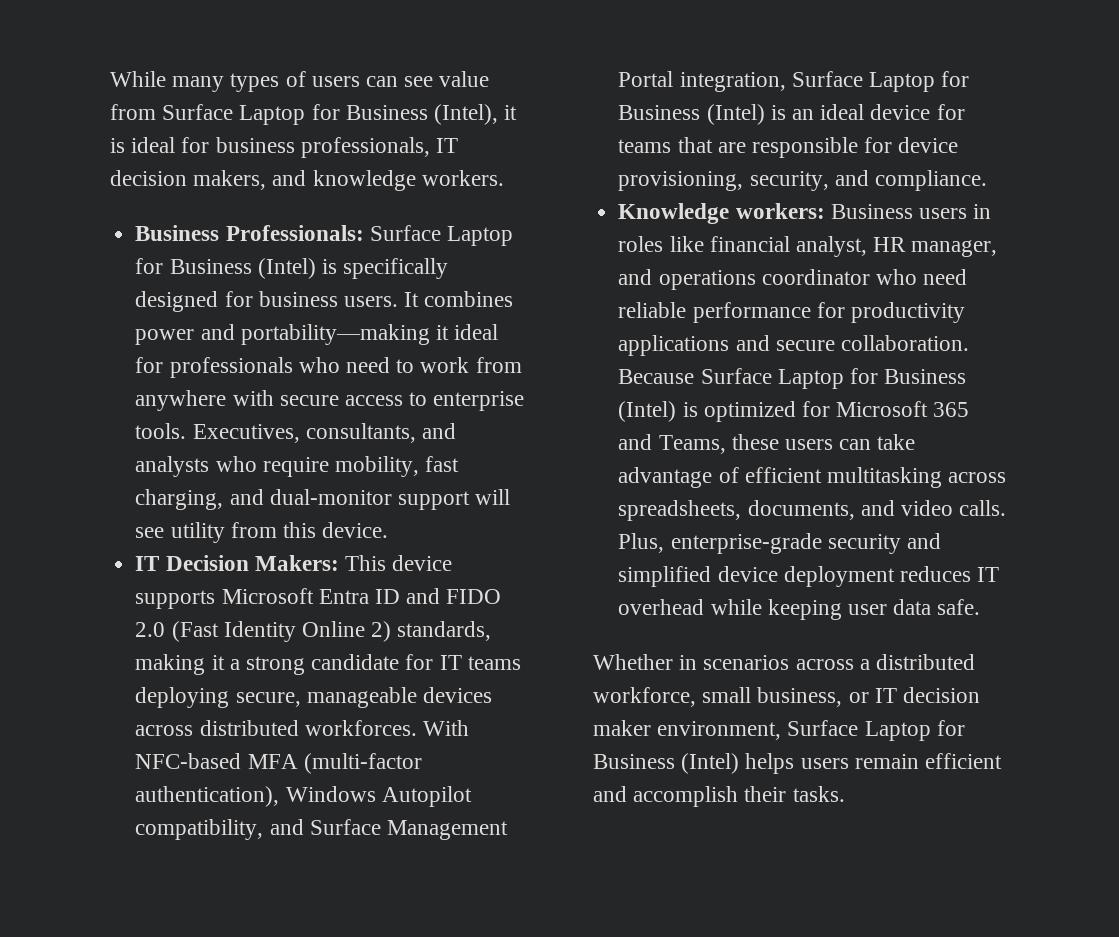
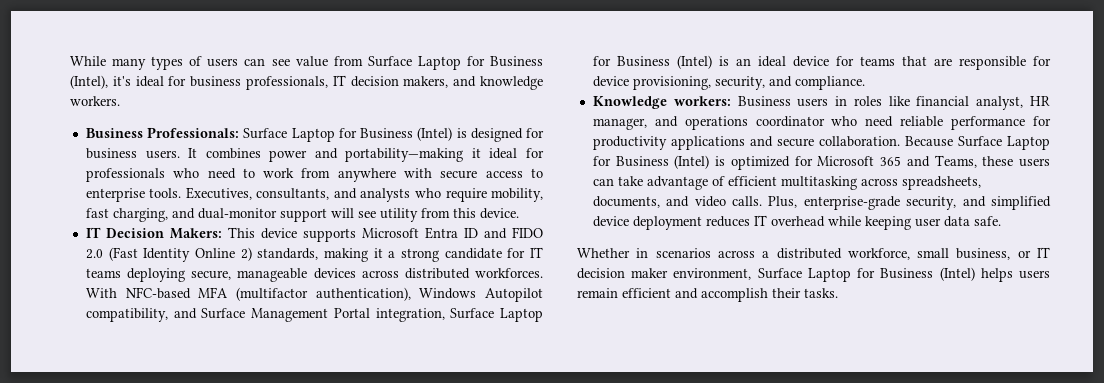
- While many types of users can see value from Surface Laptop for Business (Intel), it is ideal for business professionals, IT decision makers, and knowledge workers.
+ While many types of users can see value from Surface Laptop for Business (Intel), it's ideal for business professionals, IT decision makers, and knowledge workers.
- Business Professionals: Surface Laptop for Business (Intel) is specifically designed for business users.
+ Business Professionals: Surface Laptop for Business (Intel) is designed for business users.
- With NFC-based MFA (multi-factor authentication), Windows Autopilot compatibility, and Surface Management Portal integration, Surface Laptop for Business (Intel) is an ideal device for teams that are responsible for device provisioning, security, and compliance.
+ With NFC-based MFA (multifactor authentication), Windows Autopilot compatibility, and Surface Management Portal integration, Surface Laptop for Business (Intel) is an ideal device for teams that are responsible for device provisioning, security, and compliance.
- Plus, enterprise-grade security and simplified device deployment reduces IT overhead while keeping user data safe.
+ Plus, enterprise-grade security, and simplified device deployment reduces IT overhead while keeping user data safe.

